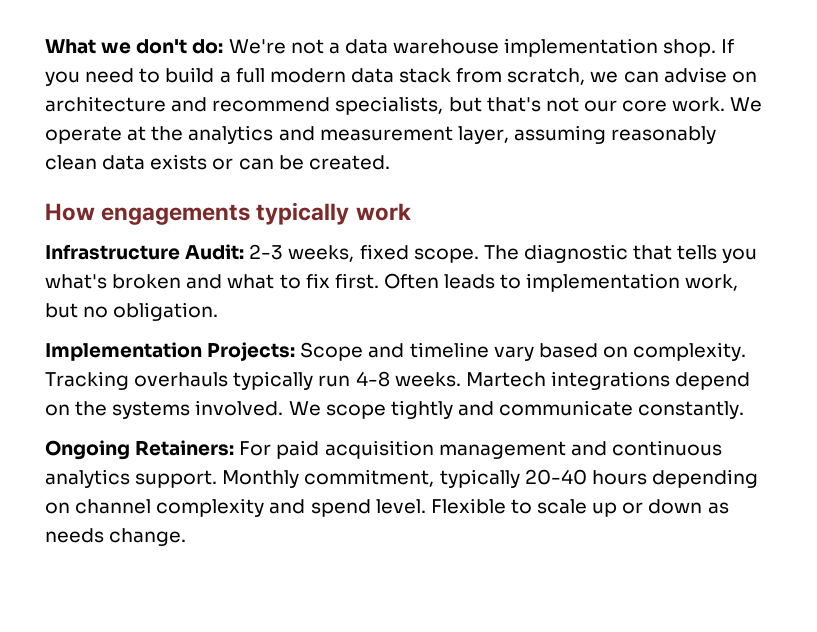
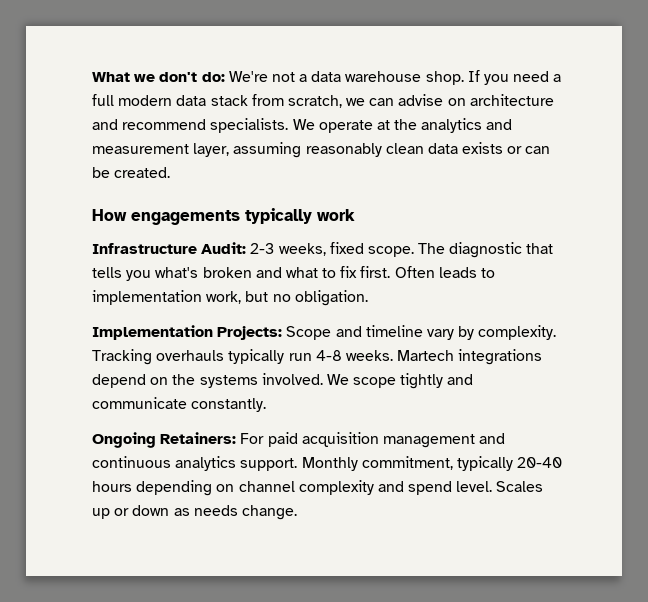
- What we don't do: We're not a data warehouse implementation shop.
+ What we don't do: We're not a data warehouse shop.
- If you need to build a full modern data stack from scratch, we can advise on architecture and recommend specialists, but that's not our core work.
+ If you need a full modern data stack from scratch, we can advise on architecture and recommend specialists.
- Implementation Projects: Scope and timeline vary based on complexity.
+ Implementation Projects: Scope and timeline vary by complexity.
- Flexible to scale up or down as needs change.
+ Scales up or down as needs change.

